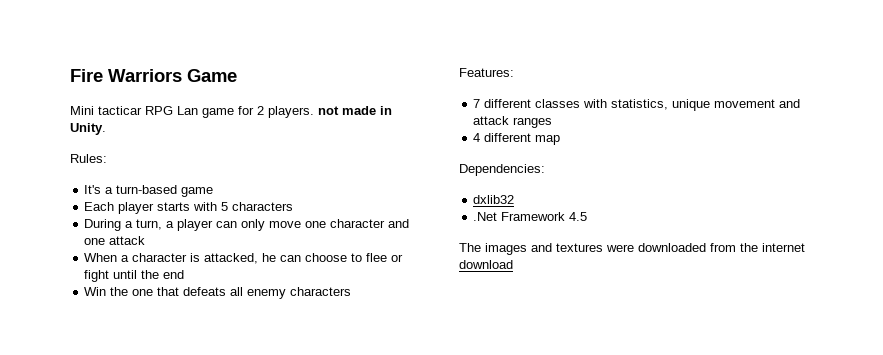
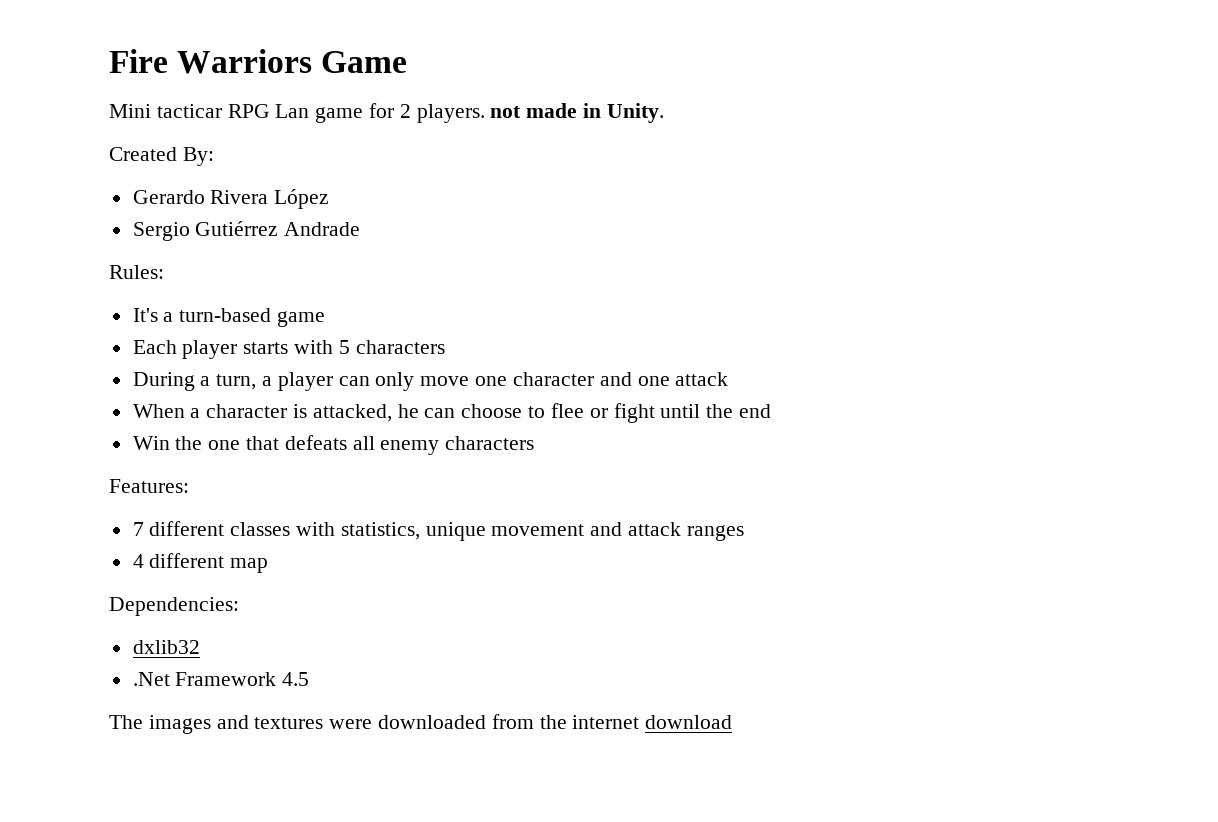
+ Created By:
+ Gerardo Rivera López
+ Sergio Gutiérrez Andrade

